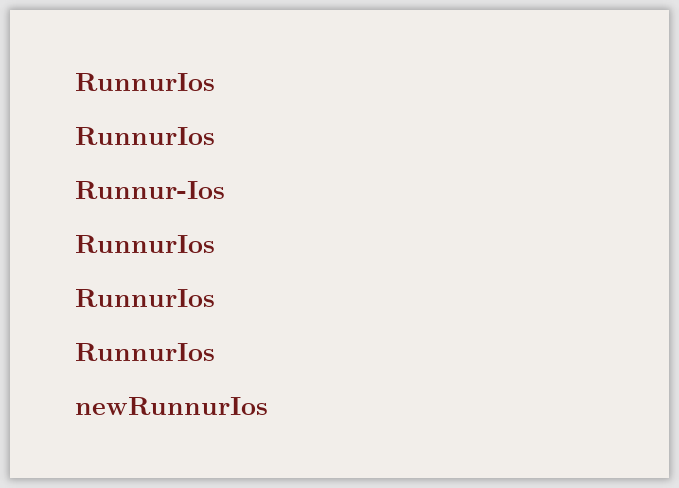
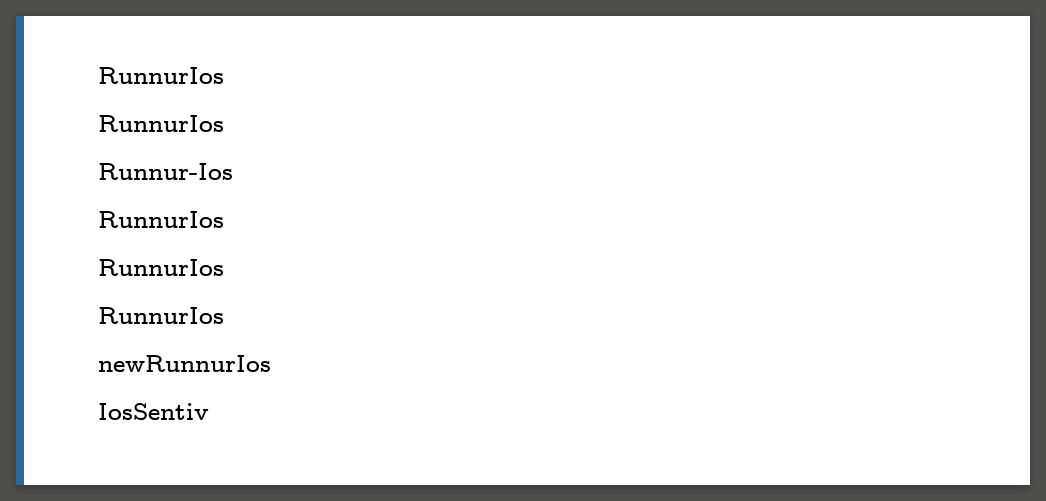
+ IosSentiv

